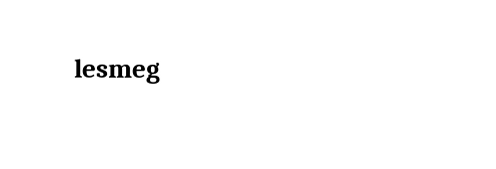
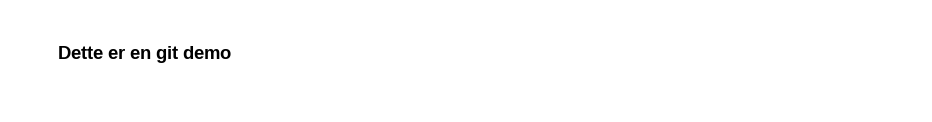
- lesmeg
+ Dette er en git demo

